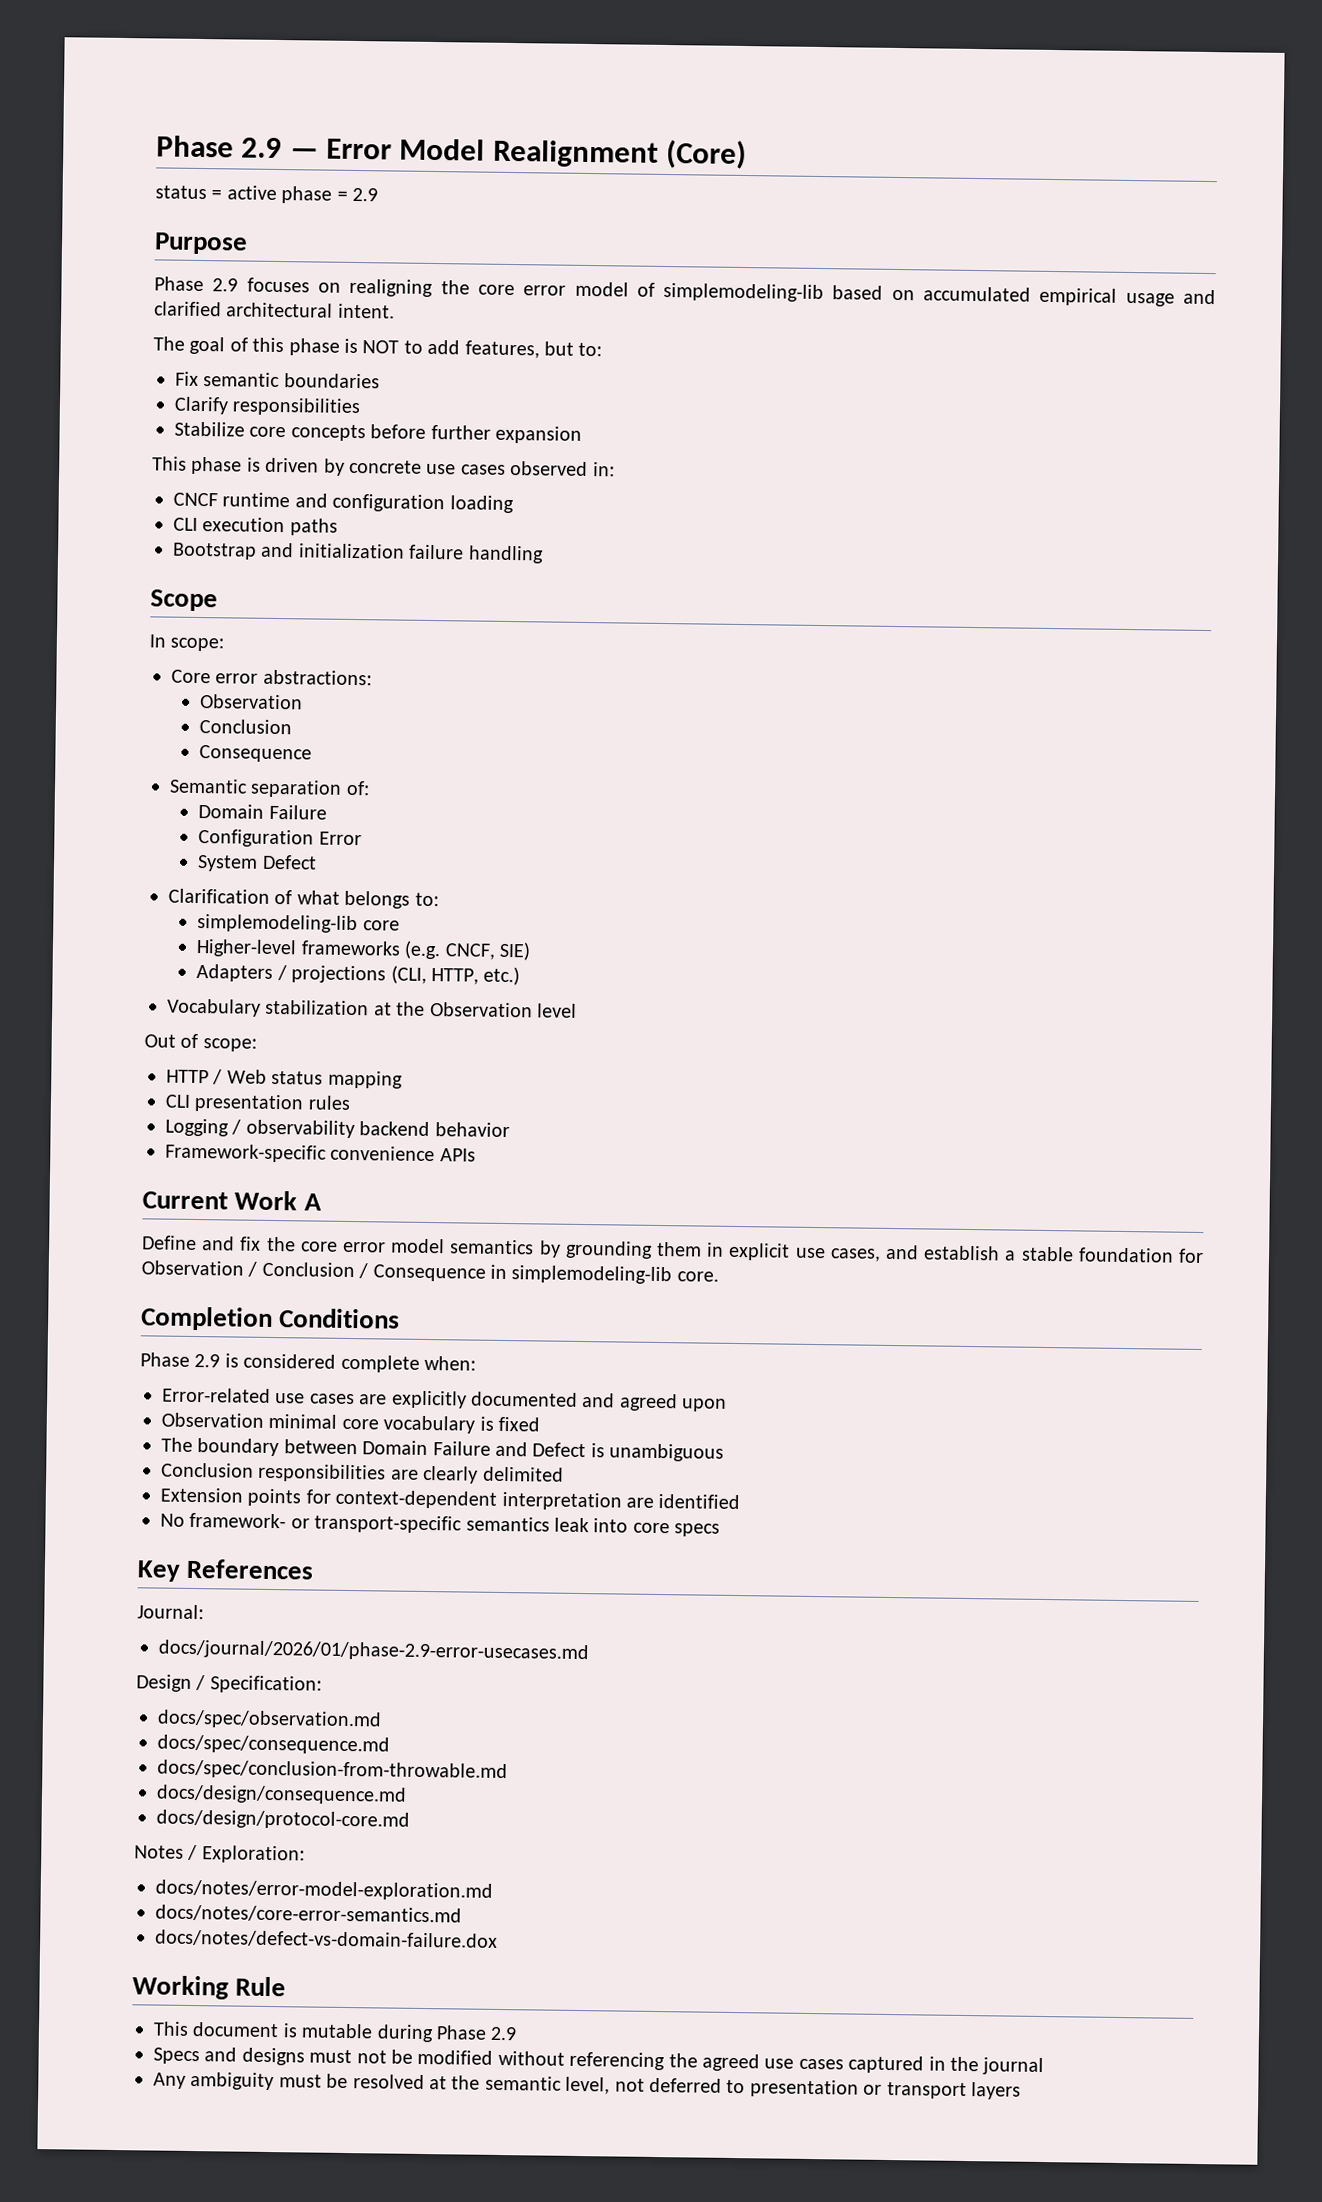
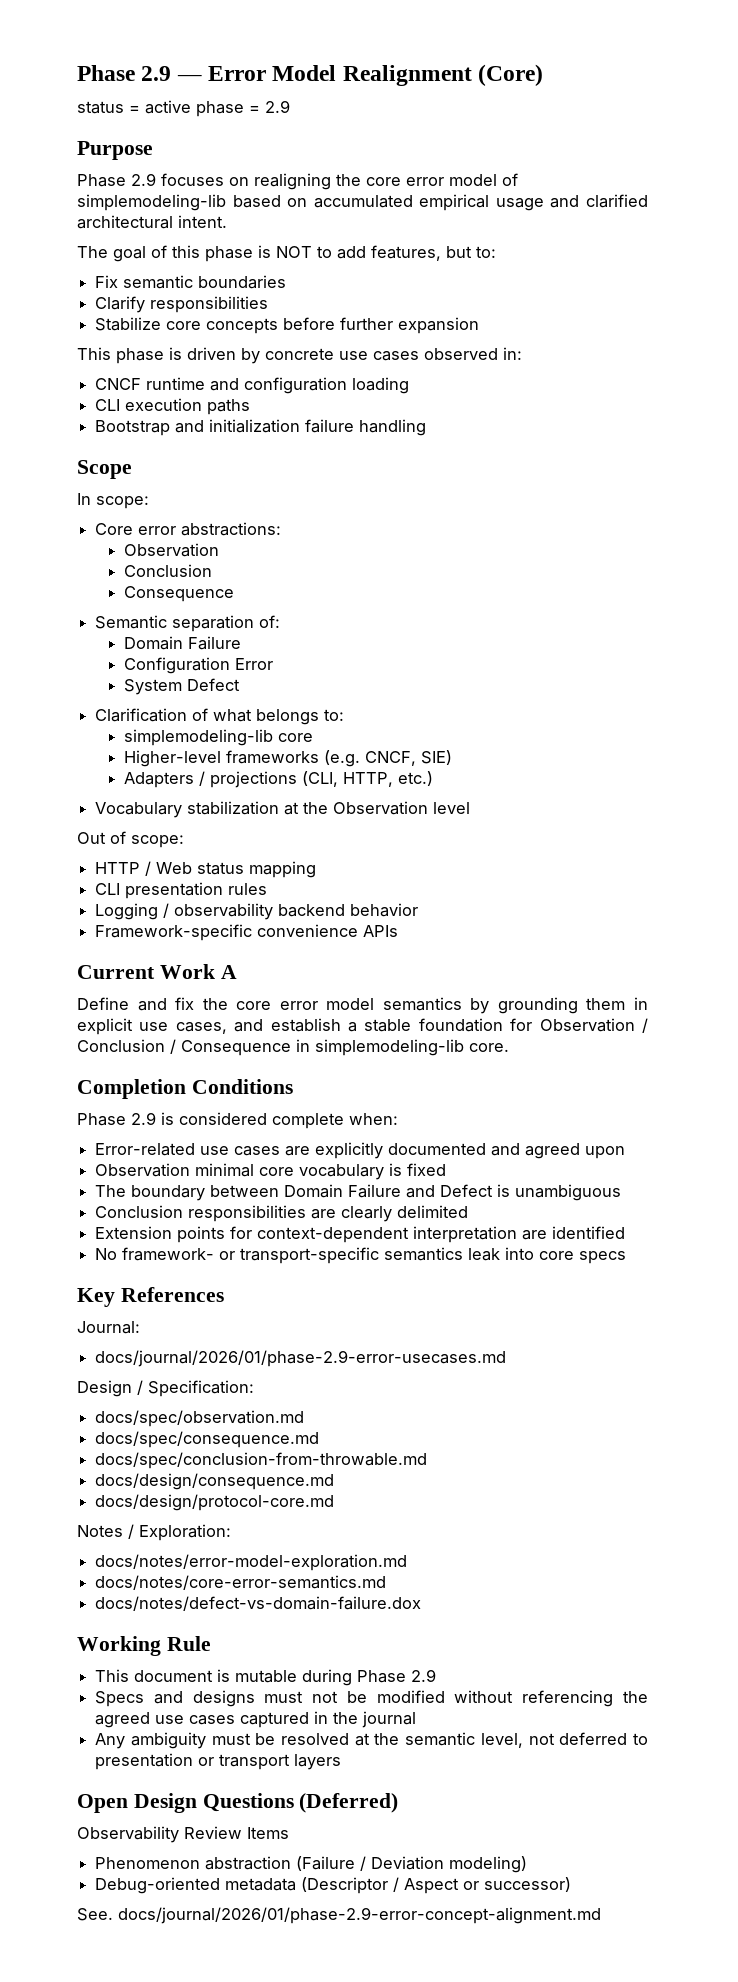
+ Open Design Questions (Deferred)
+ Observability Review Items
+ Phenomenon abstraction (Failure / Deviation modeling)
+ Debug-oriented metadata (Descriptor / Aspect or successor)
+ See. docs/journal/2026/01/phase-2.9-error-concept-alignment.md

